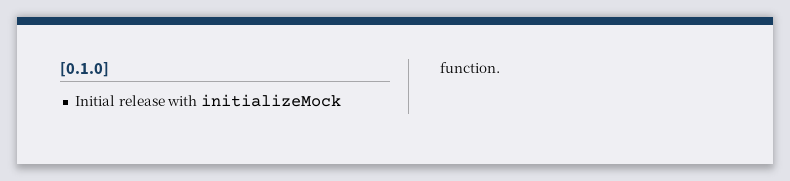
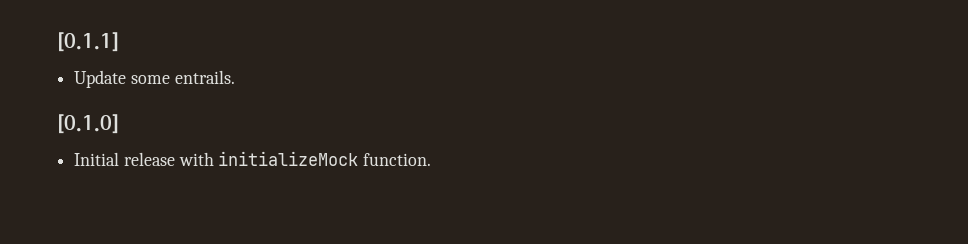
+ [0.1.1]
+ Update some entrails.

